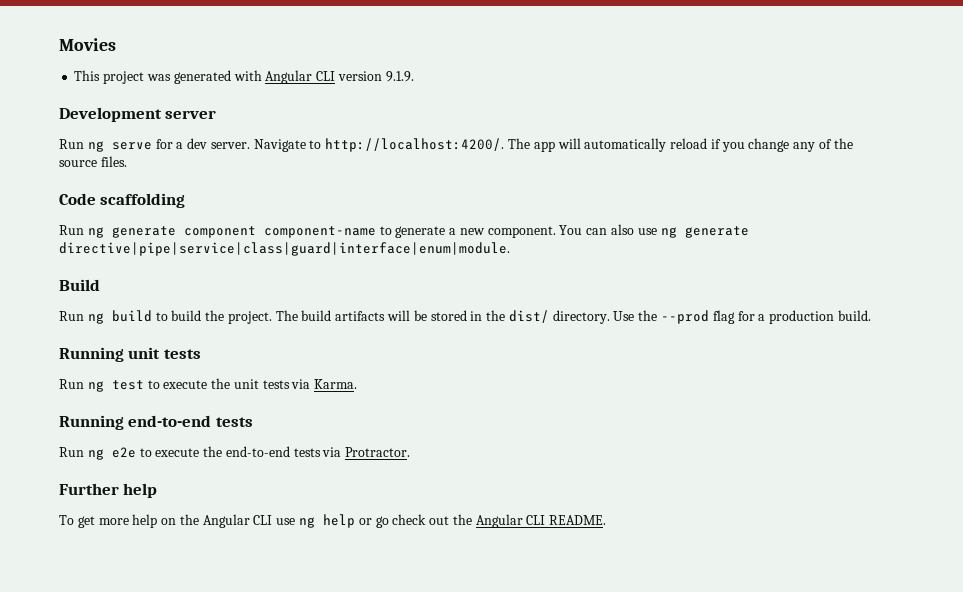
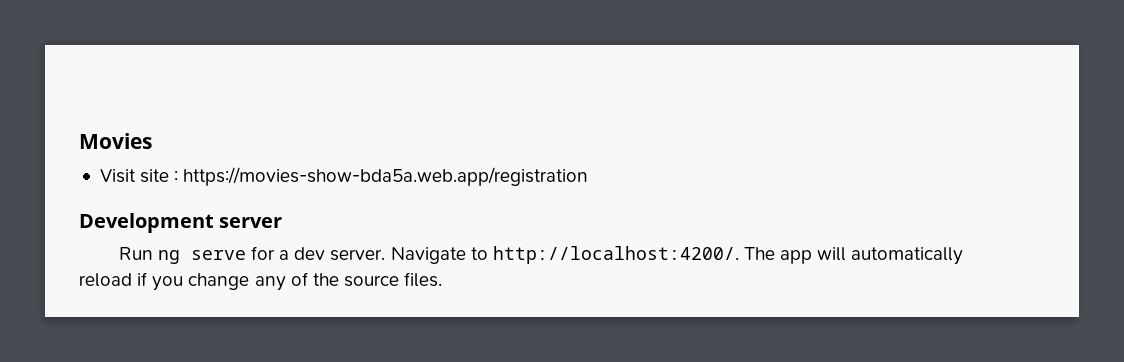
- This project was generated with Angular CLI version 9.1.9.
+ Visit site : https://movies-show-bda5a.web.app/registration
- Code scaffolding
- Run ng generate component component-name to generate a new component. You can also use ng generate directive|pipe|service|class|guard|interface|enum|module.
- Build
- Run ng build to build the project. The build artifacts will be stored in the dist/ directory. Use the --prod flag for a production build.
- Running unit tests
- Run ng test to execute the unit tests via Karma.
- Running end-to-end tests
- Run ng e2e to execute the end-to-end tests via Protractor.
- Further help
- To get more help on the Angular CLI use ng help or go check out the Angular CLI README.

